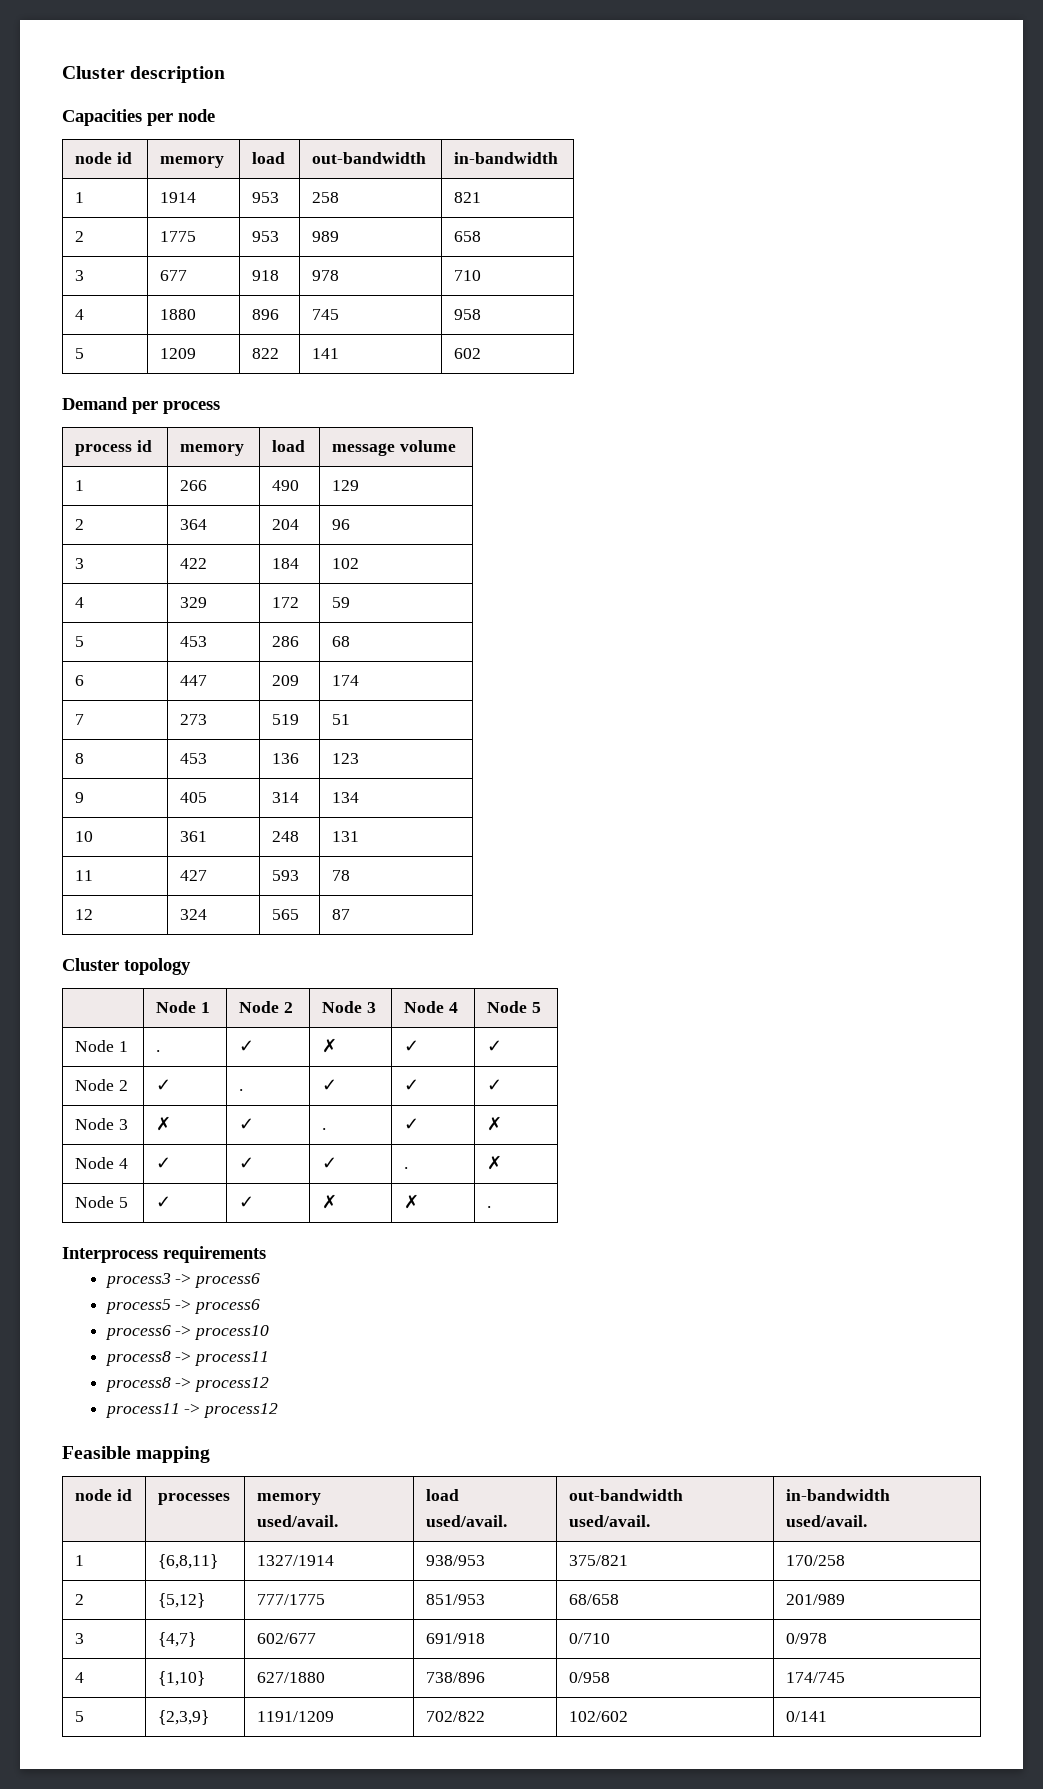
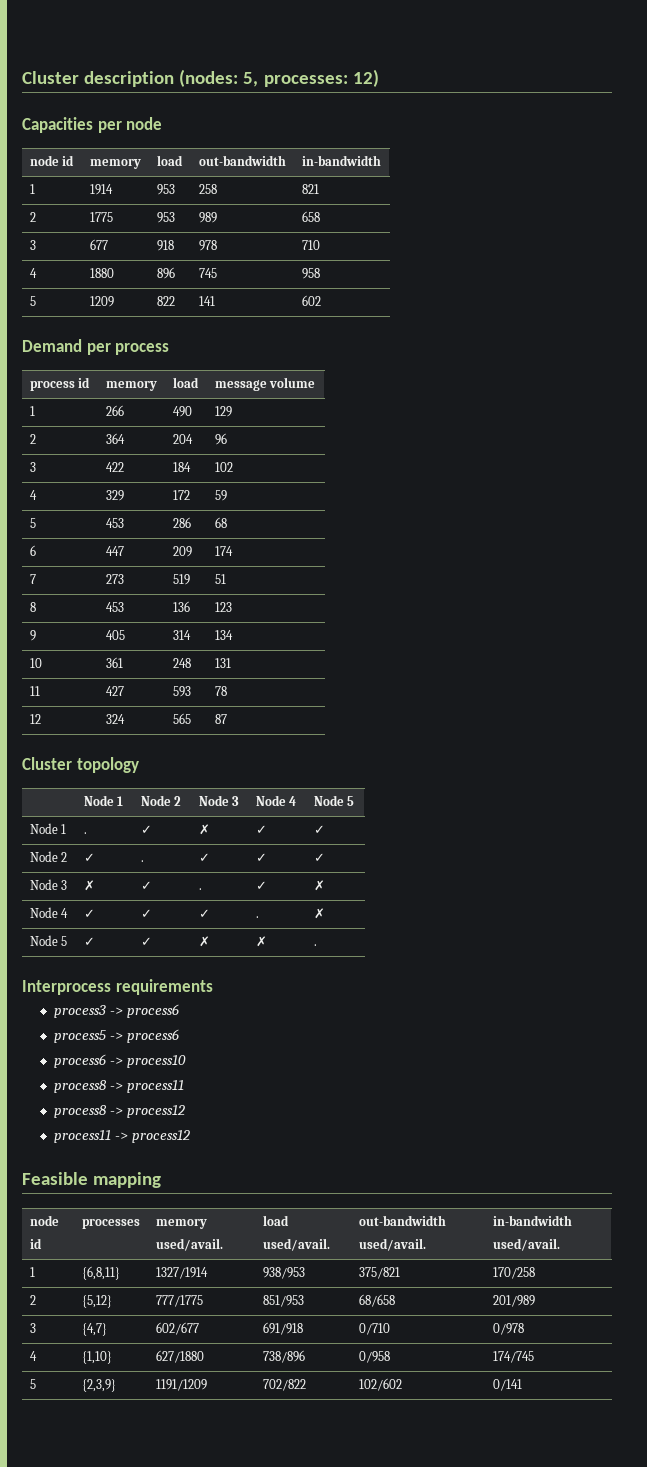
- Cluster description
+ Cluster description (nodes: 5, processes: 12)

